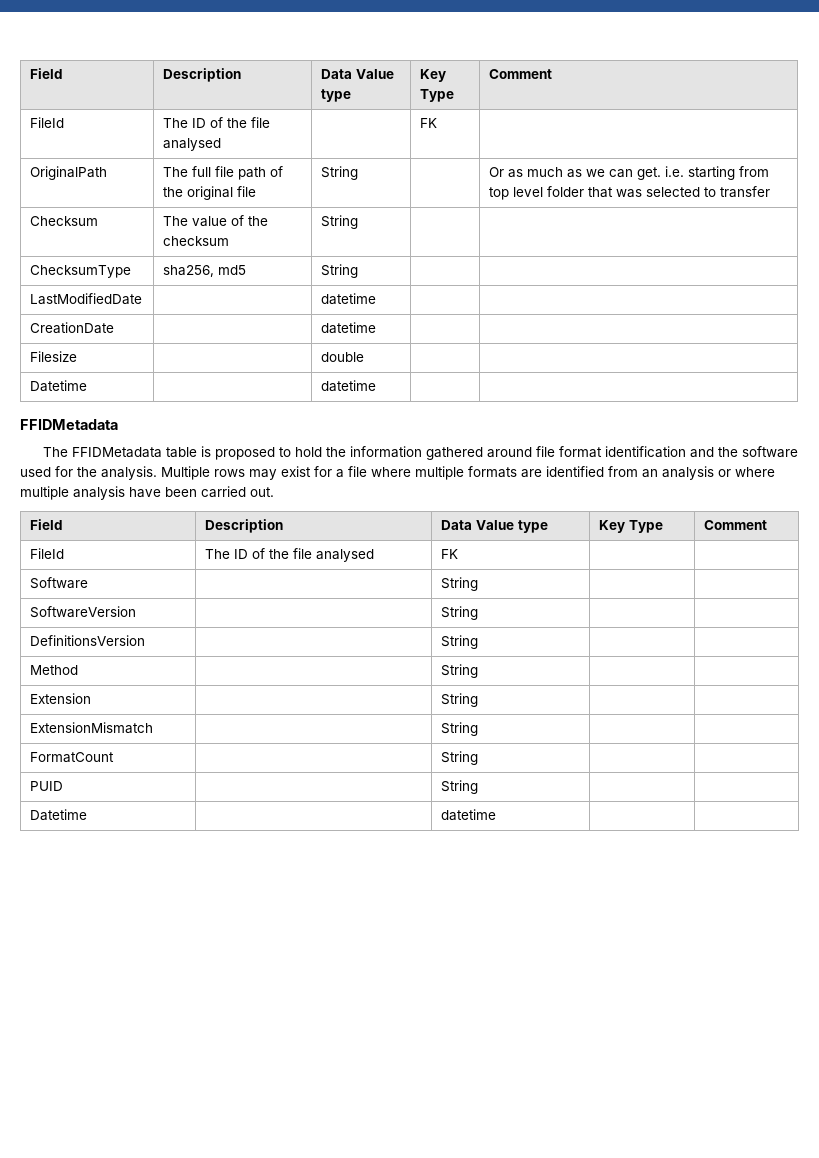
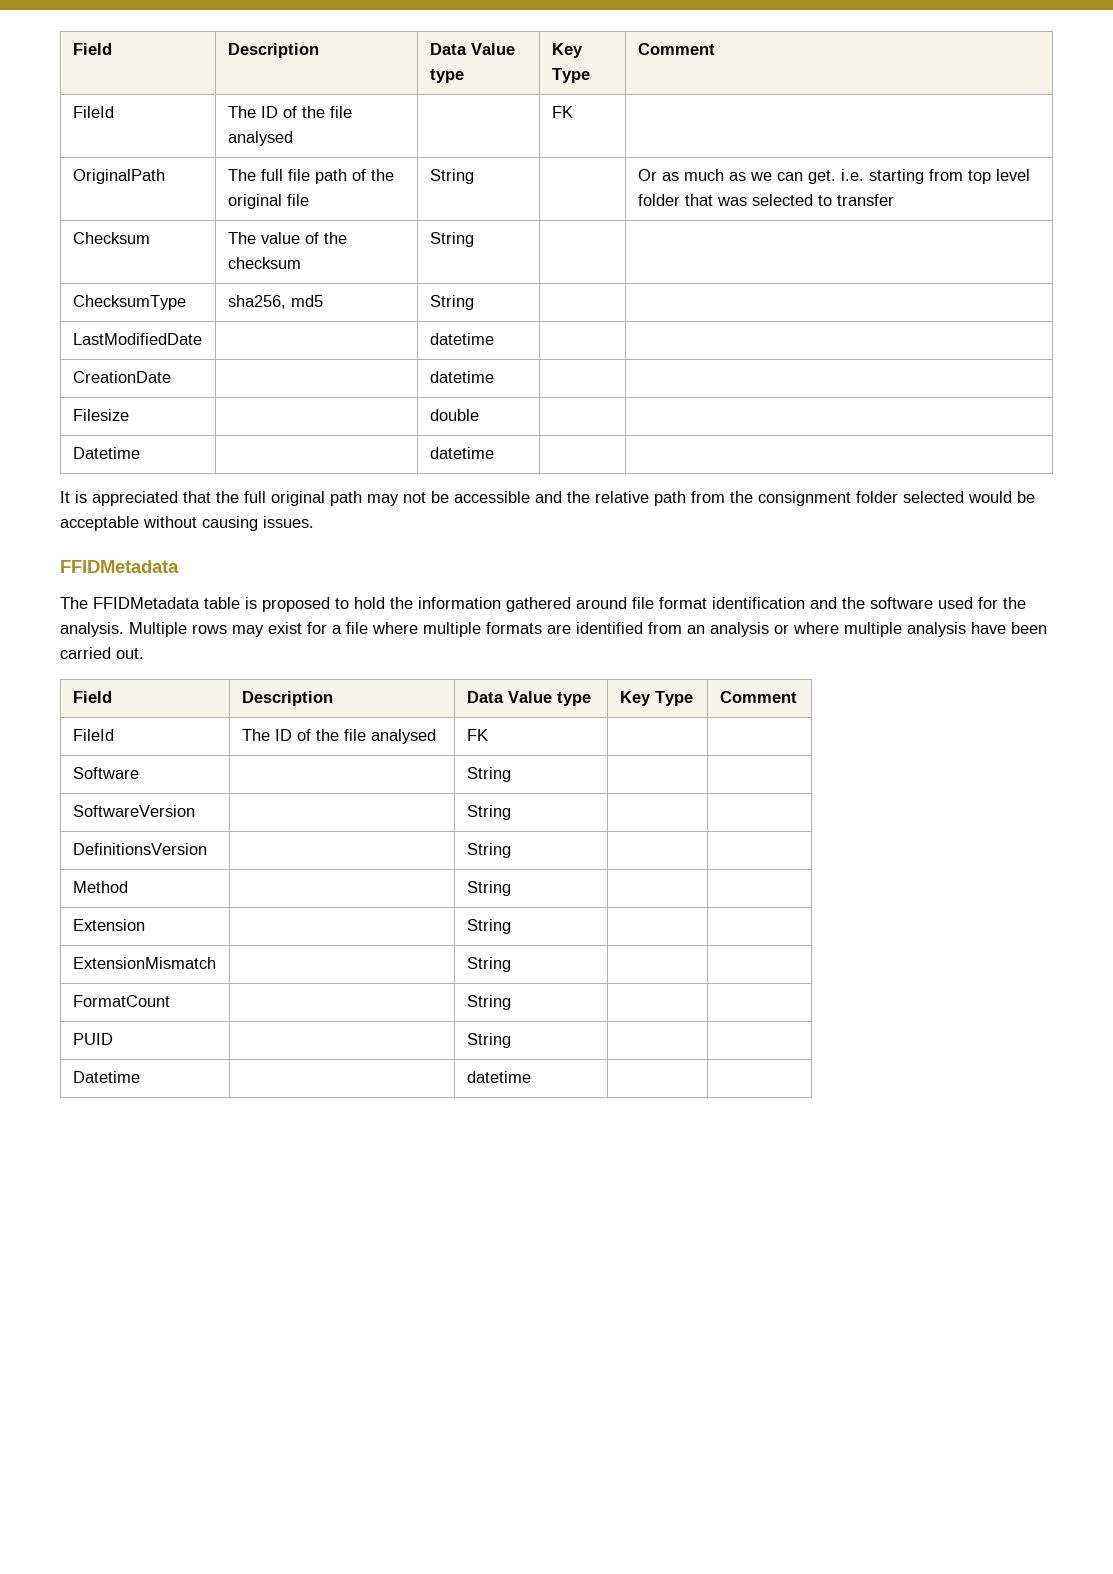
+ It is appreciated that the full original path may not be accessible and the relative path from the consignment folder selected would be acceptable without causing issues.

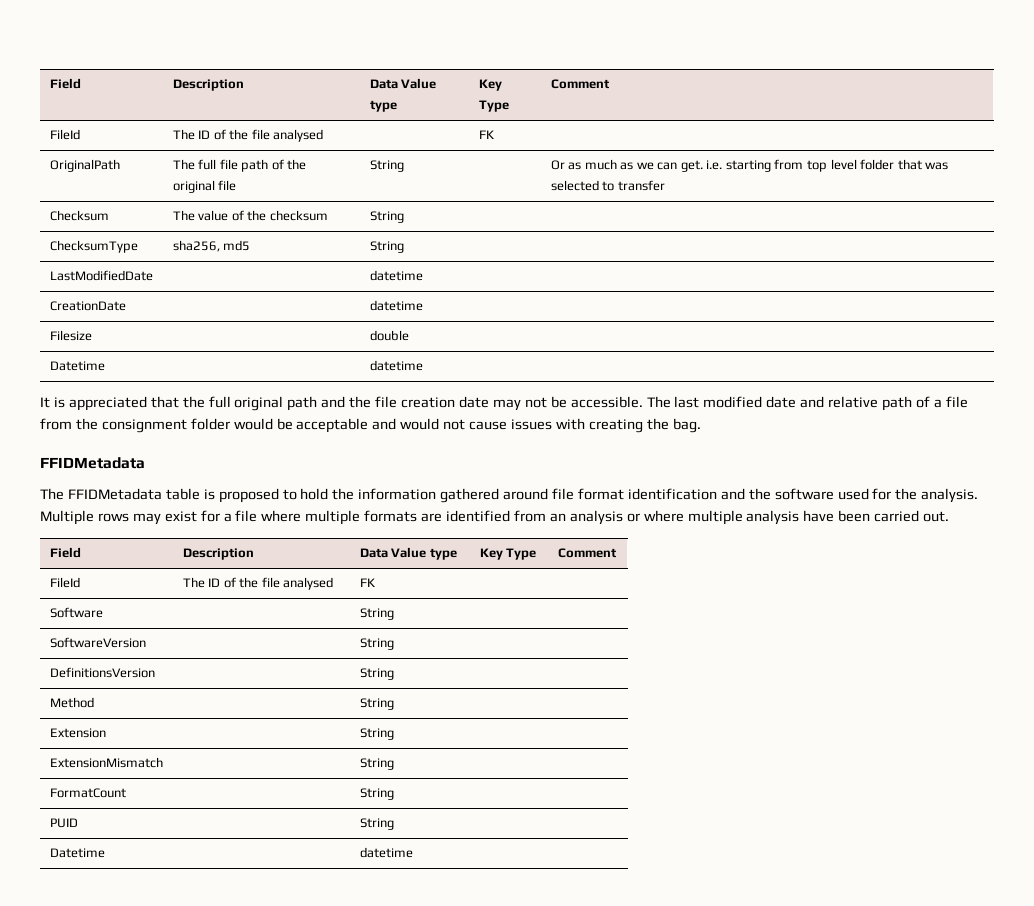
- It is appreciated that the full original path may not be accessible and the relative path from the consignment folder selected would be acceptable without causing issues.
+ It is appreciated that the full original path and the file creation date may not be accessible. The last modified date and relative path of a file from the consignment folder would be acceptable and would not cause issues with creating the bag.

